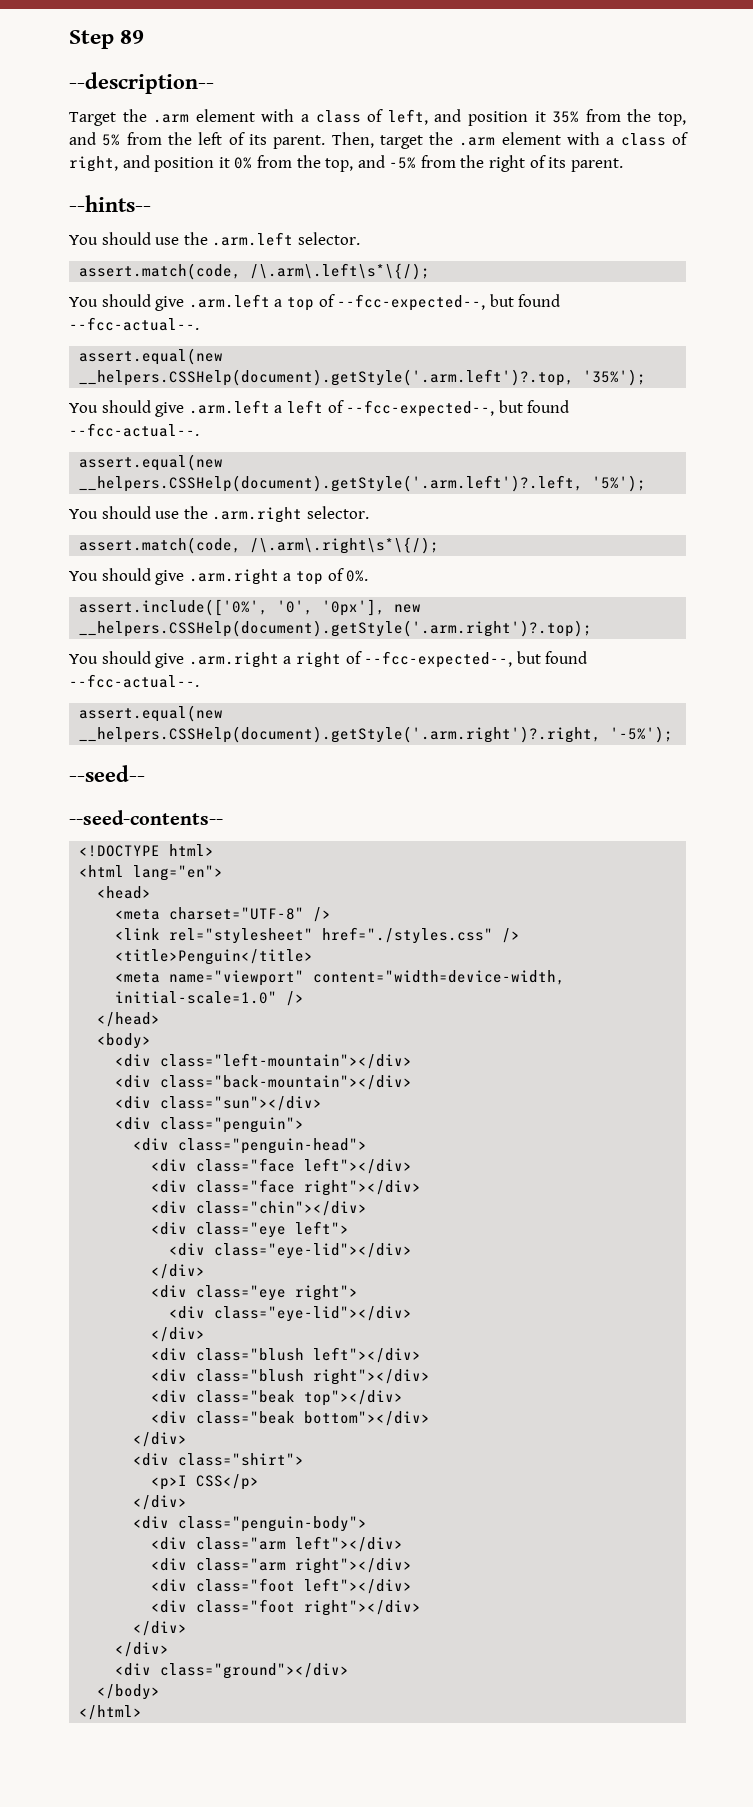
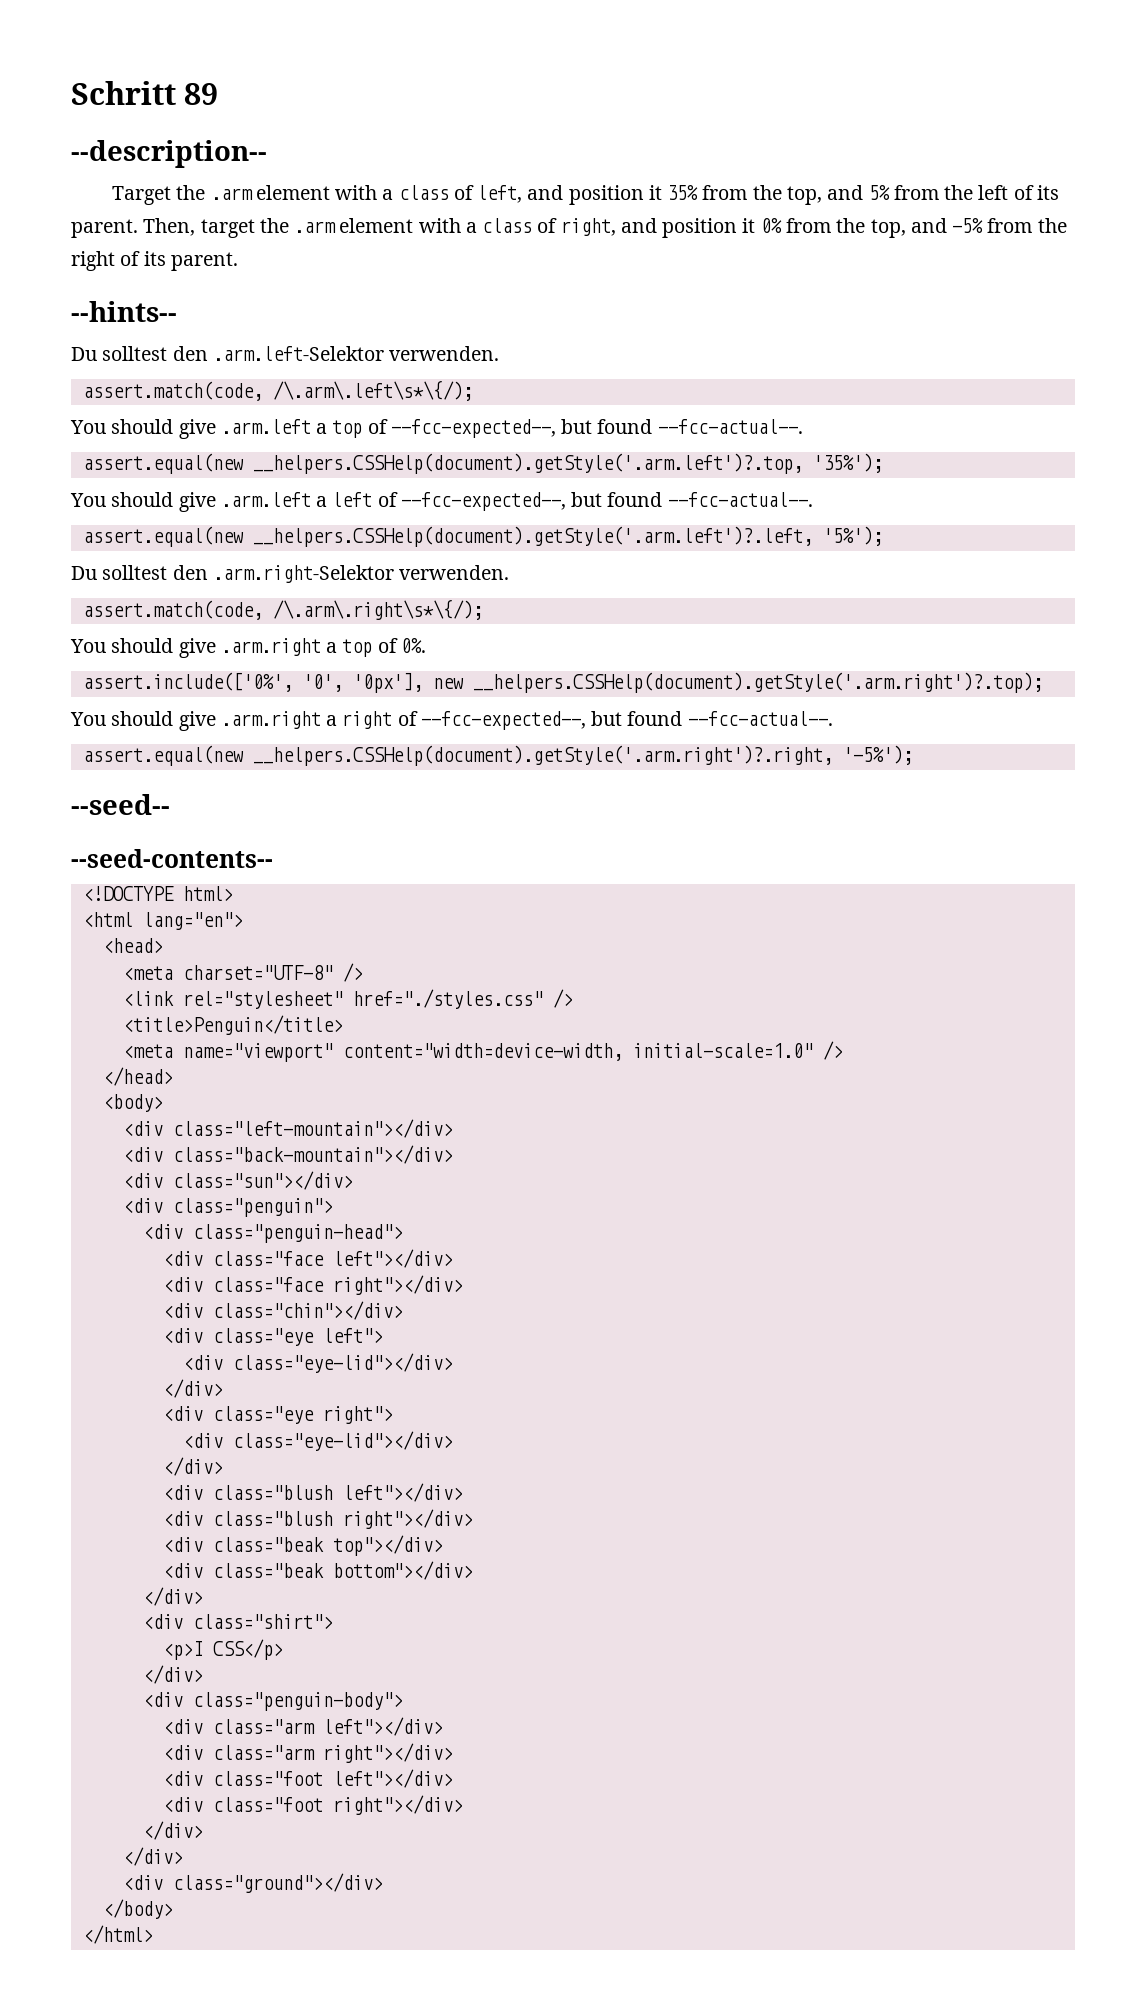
- Step 89
+ Schritt 89
- You should use the .arm.left selector.
+ Du solltest den .arm.left-Selektor verwenden.
- You should use the .arm.right selector.
+ Du solltest den .arm.right-Selektor verwenden.

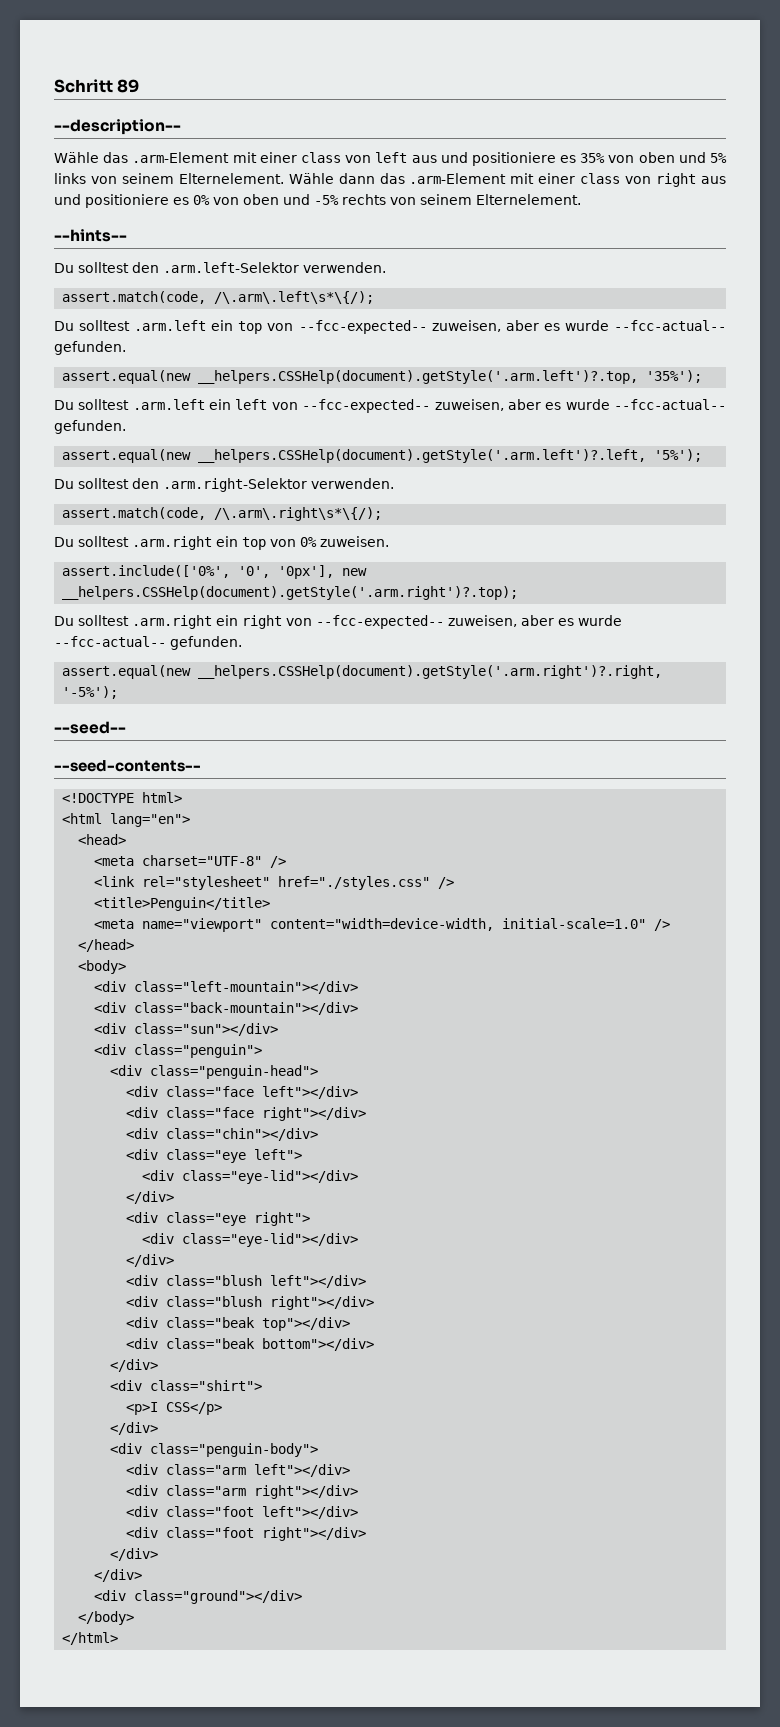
- Target the .arm element with a class of left, and position it 35% from the top, and 5% from the left of its parent. Then, target the .arm element with a class of right, and position it 0% from the top, and -5% from the right of its parent.
+ Wähle das .arm-Element mit einer class von left aus und positioniere es 35% von oben und 5% links von seinem Elternelement. Wähle dann das .arm-Element mit einer class von right aus und positioniere es 0% von oben und -5% rechts von seinem Elternelement.
- You should give .arm.left a top of --fcc-expected--, but found --fcc-actual--.
+ Du solltest .arm.left ein top von --fcc-expected-- zuweisen, aber es wurde --fcc-actual-- gefunden.
  assert.equal(new __helpers.CSSHelp(document).getStyle('.arm.left')?.top, '35%');
- You should give .arm.left a left of --fcc-expected--, but found --fcc-actual--.
+ Du solltest .arm.left ein left von --fcc-expected-- zuweisen, aber es wurde --fcc-actual-- gefunden.
- You should give .arm.right a top of 0%.
+ Du solltest .arm.right ein top von 0% zuweisen.
- You should give .arm.right a right of --fcc-expected--, but found --fcc-actual--.
+ Du solltest .arm.right ein right von --fcc-expected-- zuweisen, aber es wurde --fcc-actual-- gefunden.

